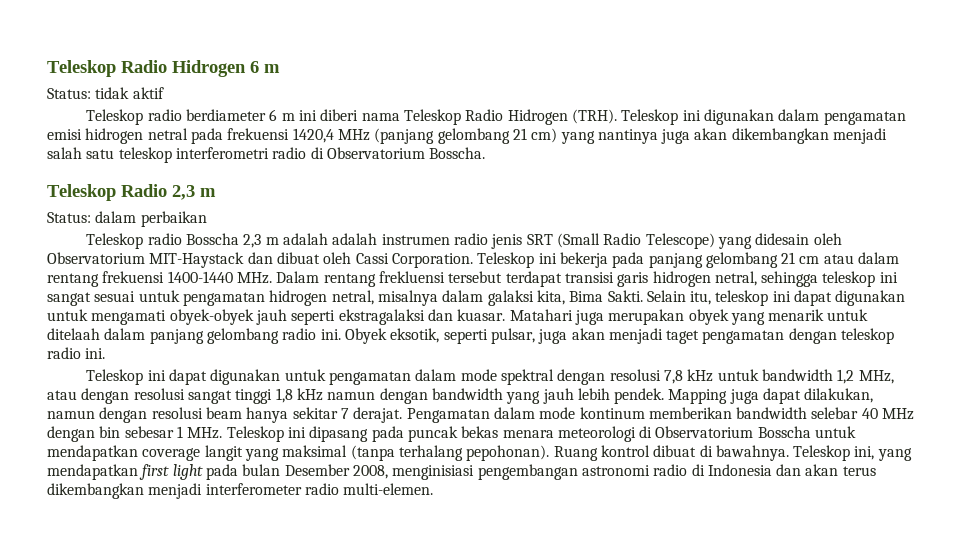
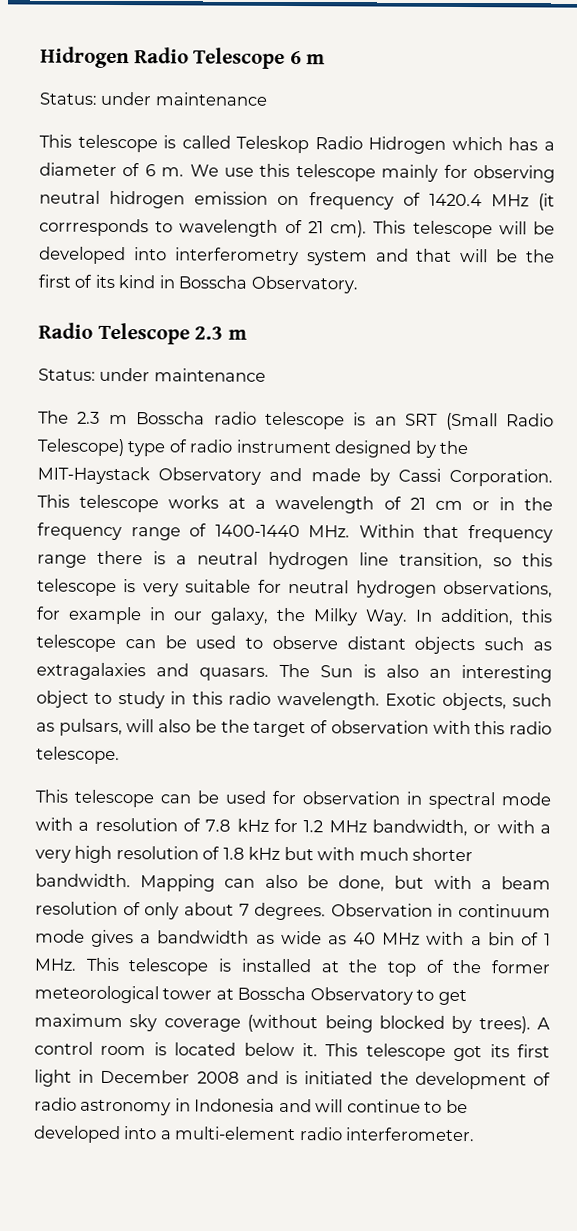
- Teleskop Radio Hidrogen 6 m
- Status: tidak aktif
- Teleskop radio berdiameter 6 m ini diberi nama Teleskop Radio Hidrogen (TRH). Teleskop ini digunakan dalam pengamatan emisi hidrogen netral pada frekuensi 1420,4 MHz (panjang gelombang 21 cm) yang nantinya juga akan dikembangkan menjadi salah satu teleskop interferometri radio di Observatorium Bosscha.
- Teleskop Radio 2,3 m
- Status: dalam perbaikan
- Teleskop radio Bosscha 2,3 m adalah adalah instrumen radio jenis SRT (Small Radio Telescope) yang didesain oleh Observatorium MIT-Haystack dan dibuat oleh Cassi Corporation. Teleskop ini bekerja pada panjang gelombang 21 cm atau dalam rentang frekuensi 1400-1440 MHz. Dalam rentang frekluensi tersebut terdapat transisi garis hidrogen netral, sehingga teleskop ini sangat sesuai untuk pengamatan hidrogen netral, misalnya dalam galaksi kita, Bima Sakti. Selain itu, teleskop ini dapat digunakan untuk mengamati obyek-obyek jauh seperti ekstragalaksi dan kuasar. Matahari juga merupakan obyek yang menarik untuk ditelaah dalam panjang gelombang radio ini. Obyek eksotik, seperti pulsar, juga akan menjadi taget pengamatan dengan teleskop radio ini.
- Teleskop ini dapat digunakan untuk pengamatan dalam mode spektral dengan resolusi 7,8 kHz untuk bandwidth 1,2 MHz, atau dengan resolusi sangat tinggi 1,8 kHz namun dengan bandwidth yang jauh lebih pendek. Mapping juga dapat dilakukan, namun dengan resolusi beam hanya sekitar 7 derajat. Pengamatan dalam mode kontinum memberikan bandwidth selebar 40 MHz dengan bin sebesar 1 MHz. Teleskop ini dipasang pada puncak bekas menara meteorologi di Observatorium Bosscha untuk mendapatkan coverage langit yang maksimal (tanpa terhalang pepohonan). Ruang kontrol dibuat di bawahnya. Teleskop ini, yang mendapatkan first light pada bulan Desember 2008, menginisiasi pengembangan astronomi radio di Indonesia dan akan terus dikembangkan menjadi interferometer radio multi-elemen.
+ Hidrogen Radio Telescope 6 m
+ Status: under maintenance
+ This telescope is called Teleskop Radio Hidrogen which has a diameter of 6 m. We use this telescope mainly for observing neutral hidrogen emission on frequency of 1420.4 MHz (it corrresponds to wavelength of 21 cm). This telescope will be developed into interferometry system and that will be the first of its kind in Bosscha Observatory.
+ Radio Telescope 2.3 m
+ Status: under maintenance
+ The 2.3 m Bosscha radio telescope is an SRT (Small Radio Telescope) type of radio instrument designed by the MIT-Haystack Observatory and made by Cassi Corporation. This telescope works at a wavelength of 21 cm or in the frequency range of 1400-1440 MHz. Within that frequency range there is a neutral hydrogen line transition, so this telescope is very suitable for neutral hydrogen observations, for example in our galaxy, the Milky Way. In addition, this telescope can be used to observe distant objects such as extragalaxies and quasars. The Sun is also an interesting object to study in this radio wavelength. Exotic objects, such as pulsars, will also be the target of observation with this radio telescope.
+ This telescope can be used for observation in spectral mode with a resolution of 7.8 kHz for 1.2 MHz bandwidth, or with a very high resolution of 1.8 kHz but with much shorter bandwidth. Mapping can also be done, but with a beam resolution of only about 7 degrees. Observation in continuum mode gives a bandwidth as wide as 40 MHz with a bin of 1 MHz. This telescope is installed at the top of the former meteorological tower at Bosscha Observatory to get maximum sky coverage (without being blocked by trees). A control room is located below it. This telescope got its first light in December 2008 and is initiated the development of radio astronomy in Indonesia and will continue to be developed into a multi-element radio interferometer.

